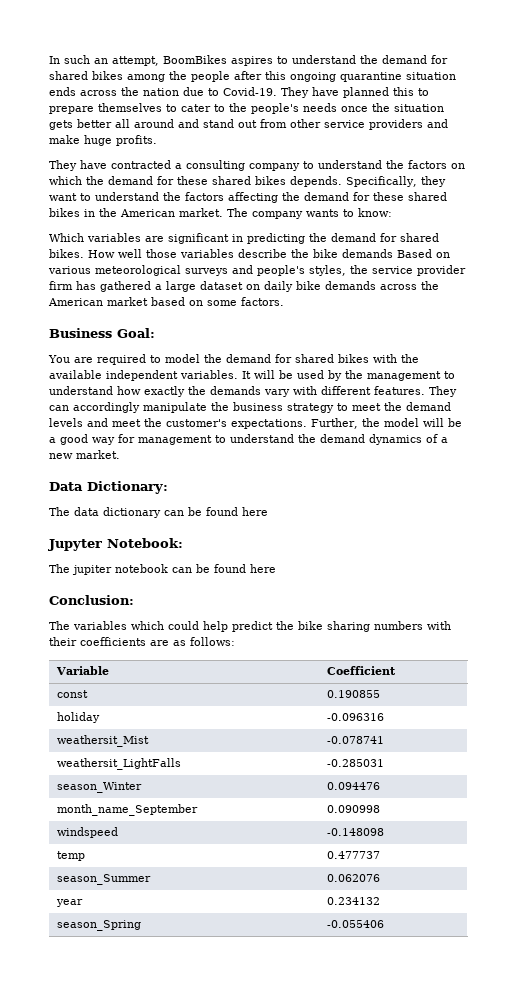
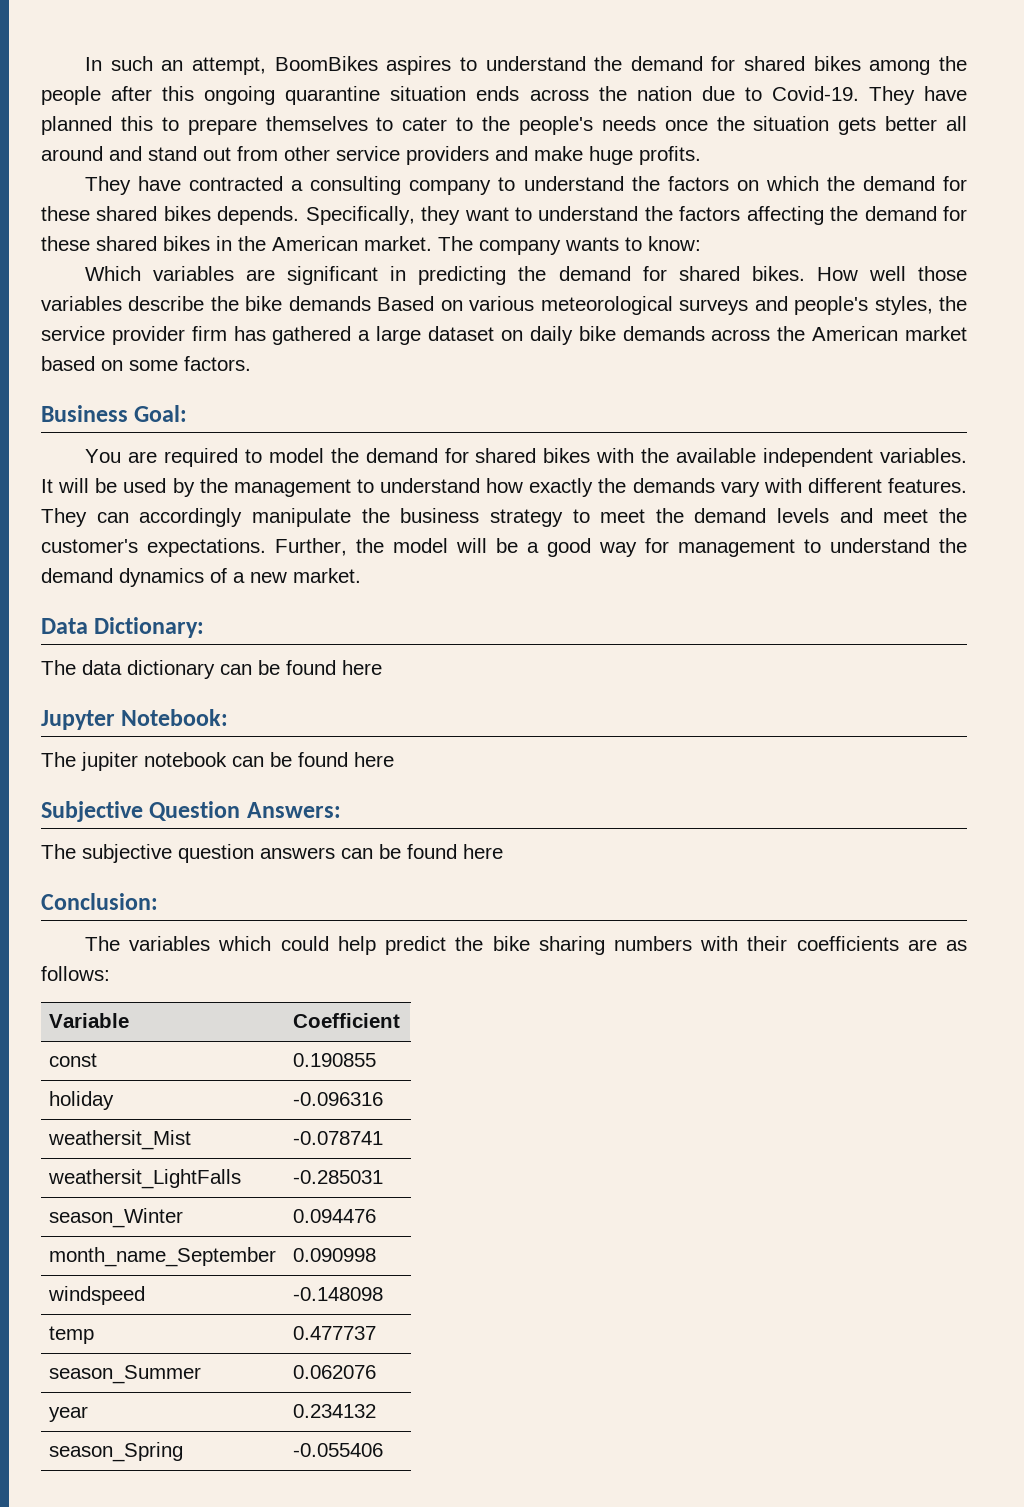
+ Subjective Question Answers:
+ The subjective question answers can be found here

